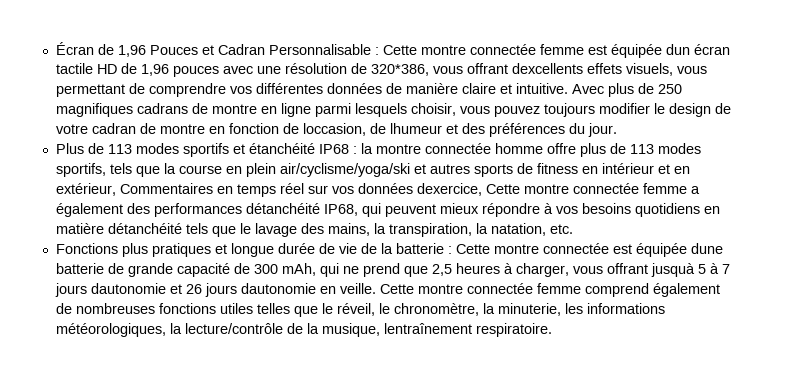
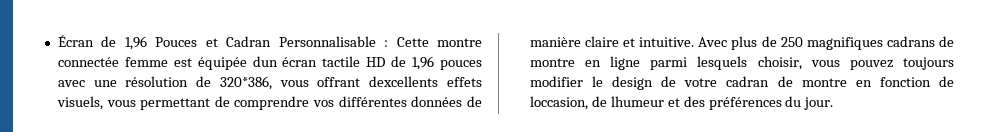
- Plus de 113 modes sportifs et étanchéité IP68 : la montre connectée homme offre plus de 113 modes sportifs, tels que la course en plein air/cyclisme/yoga/ski et autres sports de fitness en intérieur et en extérieur, Commentaires en temps réel sur vos données dexercice, Cette montre connectée femme a également des performances détanchéité IP68, qui peuvent mieux répondre à vos besoins quotidiens en matière détanchéité tels que le lavage des mains, la transpiration, la natation, etc.
- Fonctions plus pratiques et longue durée de vie de la batterie : Cette montre connectée est équipée dune batterie de grande capacité de 300 mAh, qui ne prend que 2,5 heures à charger, vous offrant jusquà 5 à 7 jours dautonomie et 26 jours dautonomie en veille. Cette montre connectée femme comprend également de nombreuses fonctions utiles telles que le réveil, le chronomètre, la minuterie, les informations météorologiques, la lecture/contrôle de la musique, lentraînement respiratoire.

